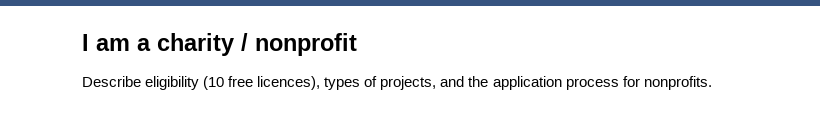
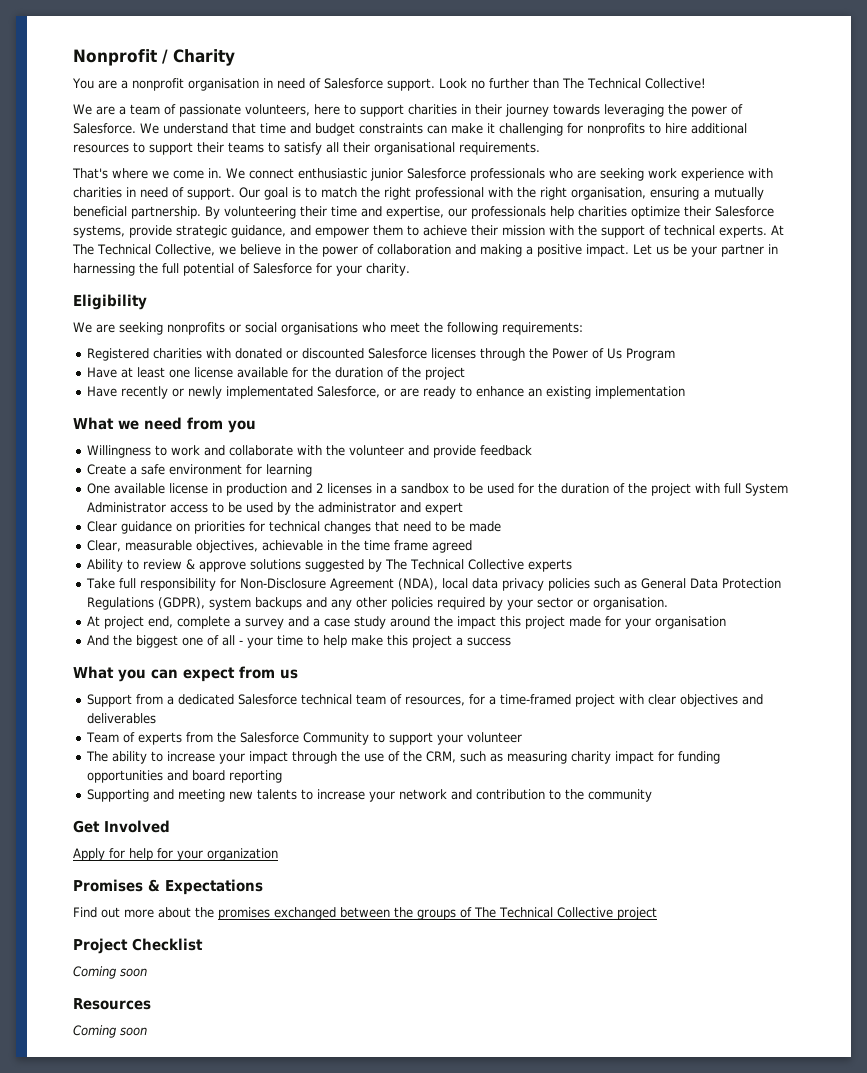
- I am a charity / nonprofit
- Describe eligibility (10 free licences), types of projects, and the application process for nonprofits.
+ Nonprofit / Charity
+ You are a nonprofit organisation in need of Salesforce support. Look no further than The Technical Collective!
+ We are a team of passionate volunteers, here to support charities in their journey towards leveraging the power of Salesforce. We understand that time and budget constraints can make it challenging for nonprofits to hire additional resources to support their teams to satisfy all their organisational requirements.
+ That's where we come in. We connect enthusiastic junior Salesforce professionals who are seeking work experience with charities in need of support. Our goal is to match the right professional with the right organisation, ensuring a mutually beneficial partnership. By volunteering their time and expertise, our professionals help charities optimize their Salesforce systems, provide strategic guidance, and empower them to achieve their mission with the support of technical experts. At The Technical Collective, we believe in the power of collaboration and making a positive impact. Let us be your partner in harnessing the full potential of Salesforce for your charity.
+ Eligibility
+ We are seeking nonprofits or social organisations who meet the following requirements:
+ Registered charities with donated or discounted Salesforce licenses through the Power of Us Program
+ Have at least one license available for the duration of the project
+ Have recently or newly implementated Salesforce, or are ready to enhance an existing implementation
+ What we need from you
+ Willingness to work and collaborate with the volunteer and provide feedback
+ Create a safe environment for learning
+ One available license in production and 2 licenses in a sandbox to be used for the duration of the project with full System Administrator access to be used by the administrator and expert
+ Clear guidance on priorities for technical changes that need to be made
+ Clear, measurable objectives, achievable in the time frame agreed
+ Ability to review & approve solutions suggested by The Technical Collective experts
+ Take full responsibility for Non-Disclosure Agreement (NDA), local data privacy policies such as General Data Protection Regulations (GDPR), system backups and any other policies required by your sector or organisation.
+ At project end, complete a survey and a case study around the impact this project made for your organisation
+ And the biggest one of all - your time to help make this project a success
+ What you can expect from us
+ Support from a dedicated Salesforce technical team of resources, for a time-framed project with clear objectives and deliverables
+ Team of experts from the Salesforce Community to support your volunteer
+ The ability to increase your impact through the use of the CRM, such as measuring charity impact for funding opportunities and board reporting
+ Supporting and meeting new talents to increase your network and contribution to the community
+ Get Involved
+ Apply for help for your organization
+ Promises & Expectations
+ Find out more about the promises exchanged between the groups of The Technical Collective project
+ Project Checklist
+ Coming soon
+ Resources
+ Coming soon

